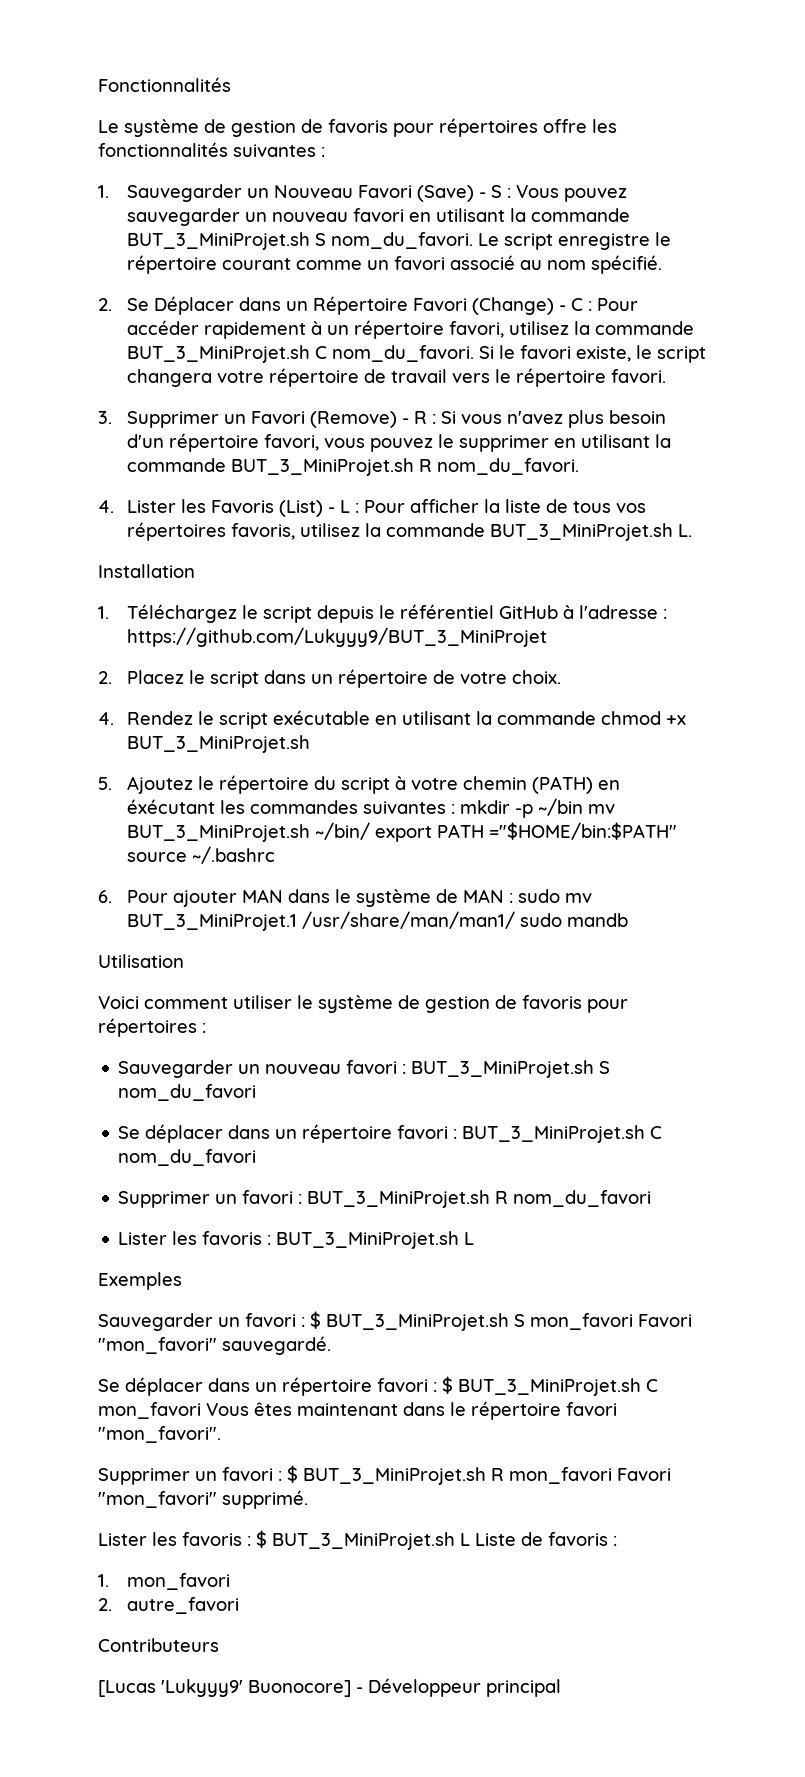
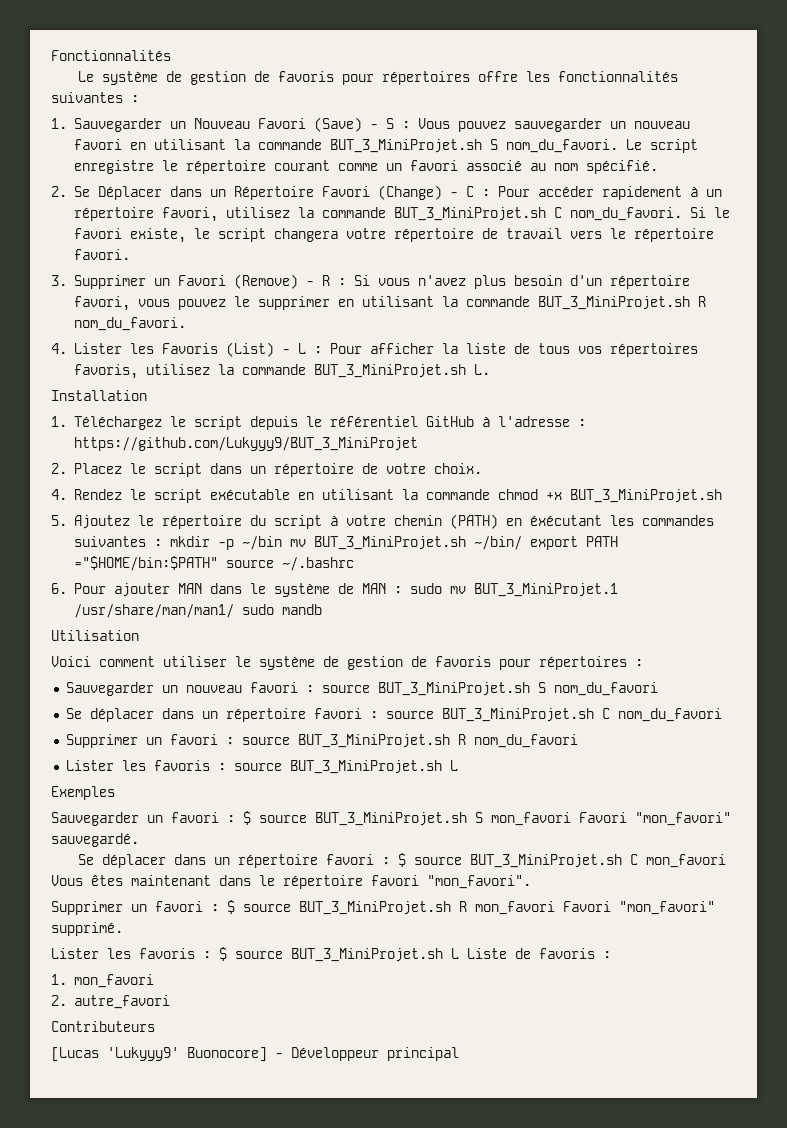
- Sauvegarder un nouveau favori : BUT_3_MiniProjet.sh S nom_du_favori
+ Sauvegarder un nouveau favori : source BUT_3_MiniProjet.sh S nom_du_favori
- Se déplacer dans un répertoire favori : BUT_3_MiniProjet.sh C nom_du_favori
+ Se déplacer dans un répertoire favori : source BUT_3_MiniProjet.sh C nom_du_favori
- Supprimer un favori : BUT_3_MiniProjet.sh R nom_du_favori
+ Supprimer un favori : source BUT_3_MiniProjet.sh R nom_du_favori
- Lister les favoris : BUT_3_MiniProjet.sh L
+ Lister les favoris : source BUT_3_MiniProjet.sh L
- Sauvegarder un favori : $ BUT_3_MiniProjet.sh S mon_favori Favori "mon_favori" sauvegardé.
+ Sauvegarder un favori : $ source BUT_3_MiniProjet.sh S mon_favori Favori "mon_favori" sauvegardé.
- Se déplacer dans un répertoire favori : $ BUT_3_MiniProjet.sh C mon_favori Vous êtes maintenant dans le répertoire favori "mon_favori".
+ Se déplacer dans un répertoire favori : $ source BUT_3_MiniProjet.sh C mon_favori Vous êtes maintenant dans le répertoire favori "mon_favori".
- Supprimer un favori : $ BUT_3_MiniProjet.sh R mon_favori Favori "mon_favori" supprimé.
+ Supprimer un favori : $ source BUT_3_MiniProjet.sh R mon_favori Favori "mon_favori" supprimé.
- Lister les favoris : $ BUT_3_MiniProjet.sh L Liste de favoris :
+ Lister les favoris : $ source BUT_3_MiniProjet.sh L Liste de favoris :

